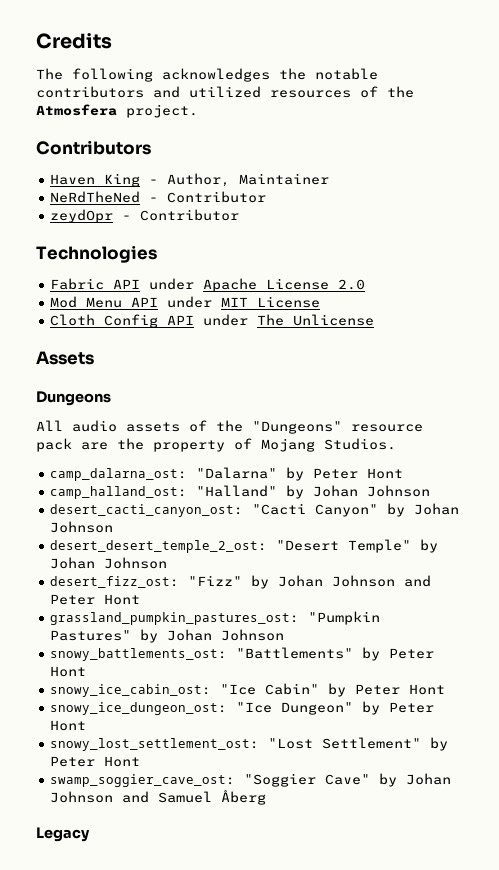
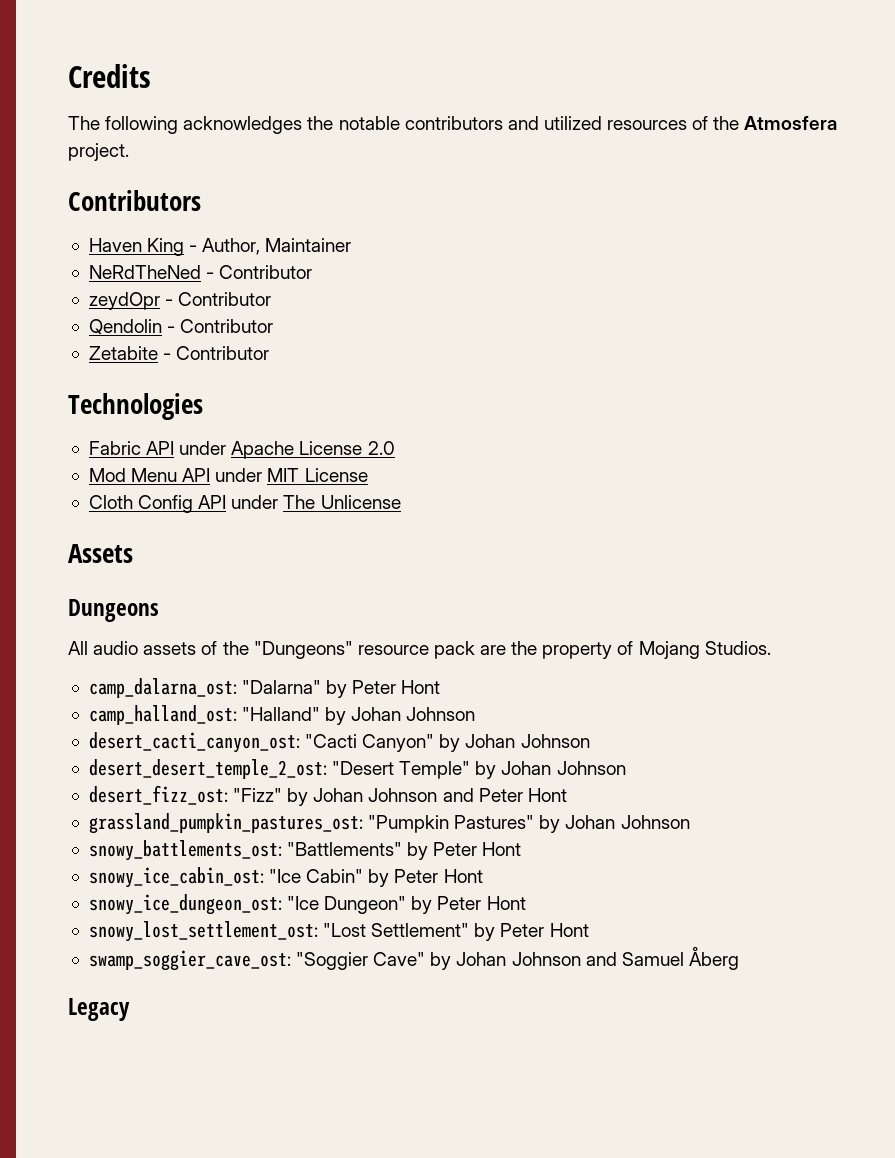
+ Qendolin - Contributor
+ Zetabite - Contributor

